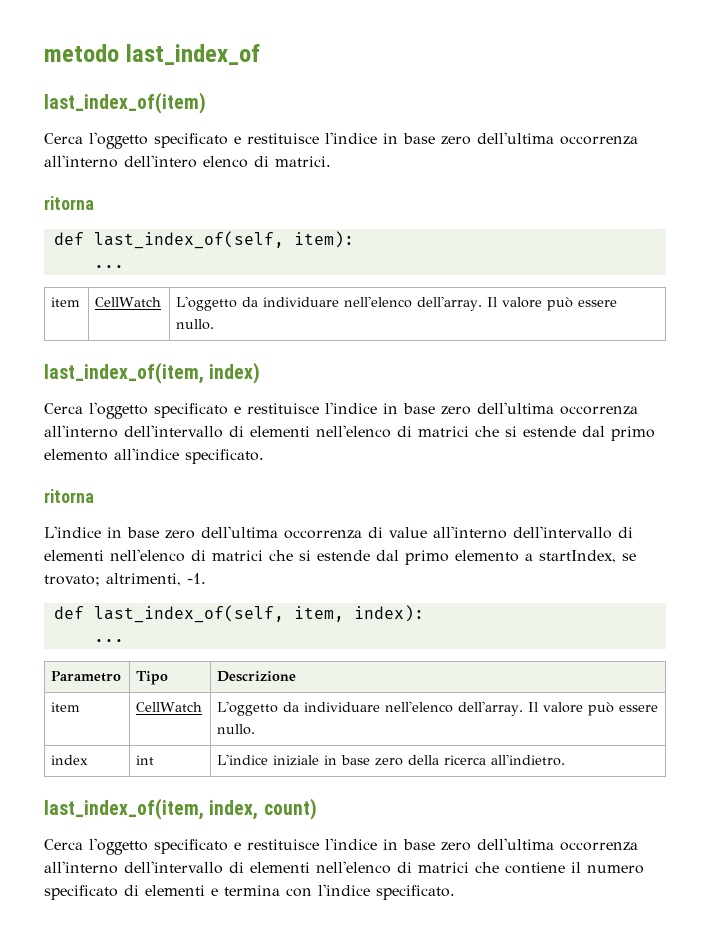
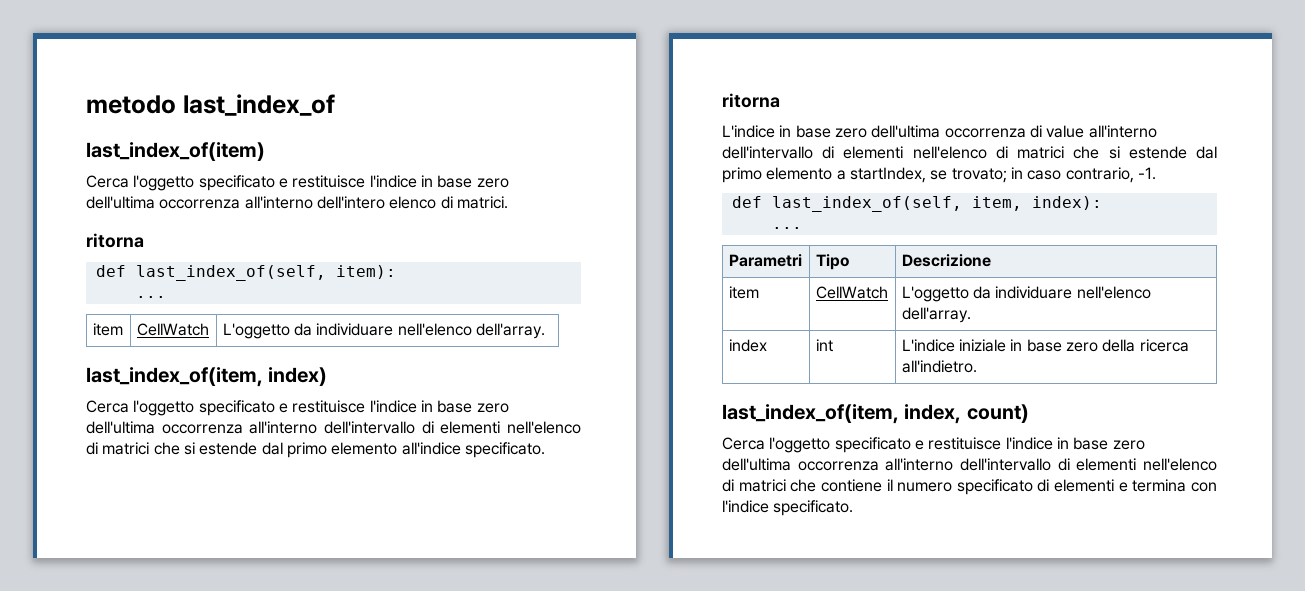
  def last_index_of(self, item):
  ...
- item | CellWatch | L'oggetto da individuare nell'elenco dell'array. Il valore può essere nullo.
+ item | CellWatch | L'oggetto da individuare nell'elenco dell'array.
- L'indice in base zero dell'ultima occorrenza di value all'interno dell'intervallo di elementi nell'elenco di matrici che si estende dal primo elemento a startIndex, se trovato; altrimenti, -1.
+ L'indice in base zero dell'ultima occorrenza di value all'interno dell'intervallo di elementi nell'elenco di matrici che si estende dal primo elemento a startIndex, se trovato; in caso contrario, -1.
- Parametro | Tipo | Descrizione
- item | CellWatch | L'oggetto da individuare nell'elenco dell'array. Il valore può essere nullo.
+ Parametri | Tipo | Descrizione
+ item | CellWatch | L'oggetto da individuare nell'elenco dell'array.

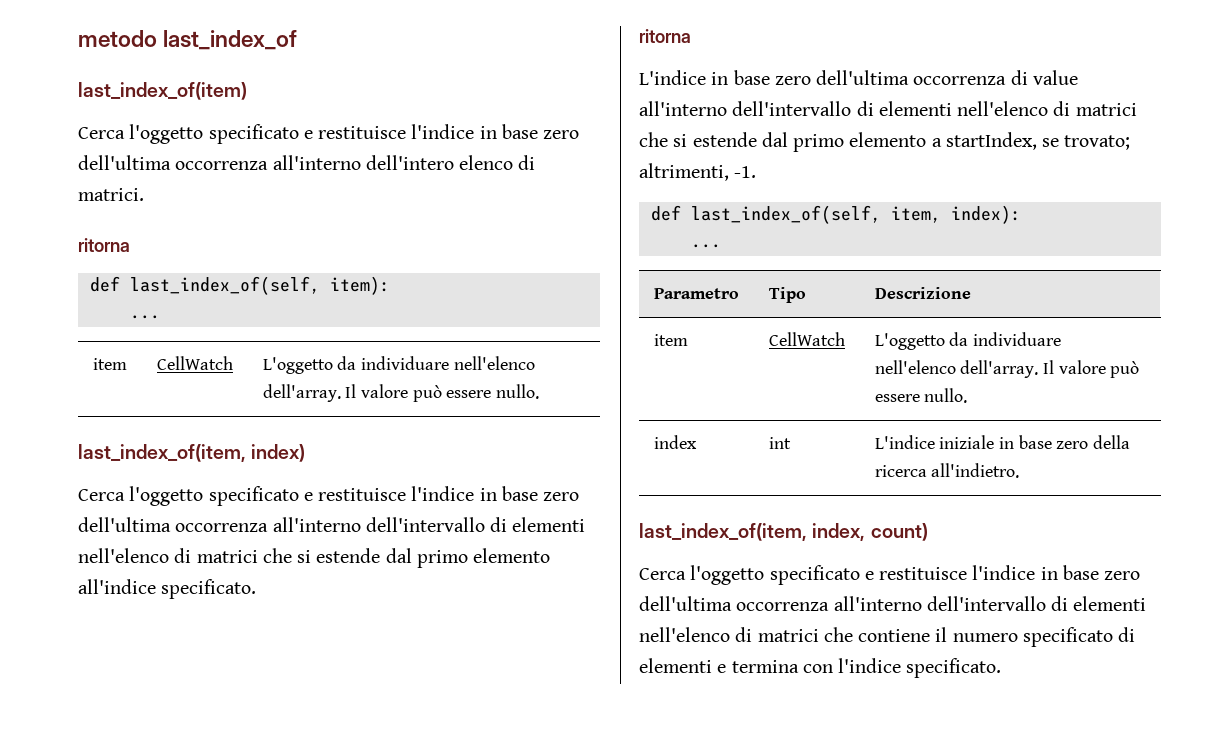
  def last_index_of(self, item):
  ...
- item | CellWatch | L'oggetto da individuare nell'elenco dell'array.
+ item | CellWatch | L'oggetto da individuare nell'elenco dell'array. Il valore può essere nullo.
- L'indice in base zero dell'ultima occorrenza di value all'interno dell'intervallo di elementi nell'elenco di matrici che si estende dal primo elemento a startIndex, se trovato; in caso contrario, -1.
+ L'indice in base zero dell'ultima occorrenza di value all'interno dell'intervallo di elementi nell'elenco di matrici che si estende dal primo elemento a startIndex, se trovato; altrimenti, -1.
- Parametri | Tipo | Descrizione
- item | CellWatch | L'oggetto da individuare nell'elenco dell'array.
+ Parametro | Tipo | Descrizione
+ item | CellWatch | L'oggetto da individuare nell'elenco dell'array. Il valore può essere nullo.

